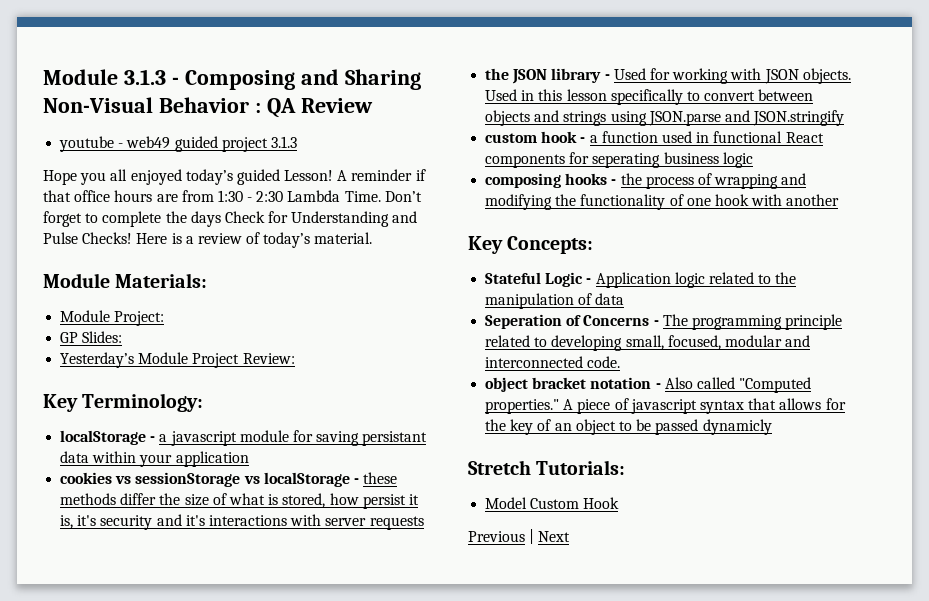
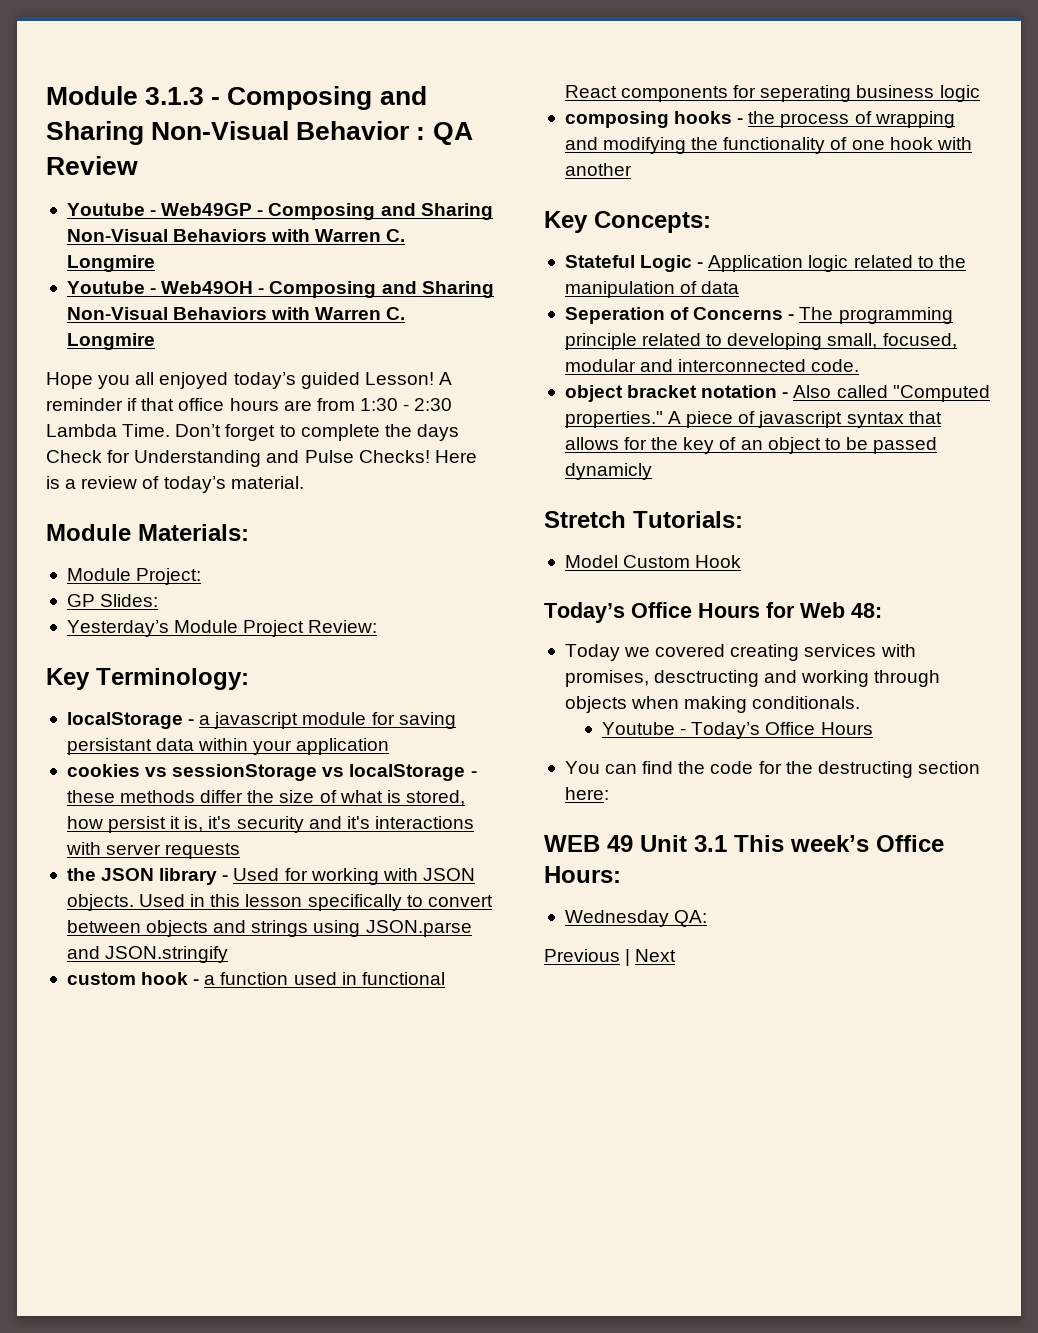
- youtube - web49 guided project 3.1.3
+ Youtube - Web49GP - Composing and Sharing Non-Visual Behaviors with Warren C. Longmire
+ Youtube - Web49OH - Composing and Sharing Non-Visual Behaviors with Warren C. Longmire
+ Today’s Office Hours for Web 48:
+ Today we covered creating services with promises, desctructing and working through objects when making conditionals.
+ Youtube - Today’s Office Hours
+ You can find the code for the destructing section here:
+ WEB 49 Unit 3.1 This week’s Office Hours:
+ Wednesday QA:

